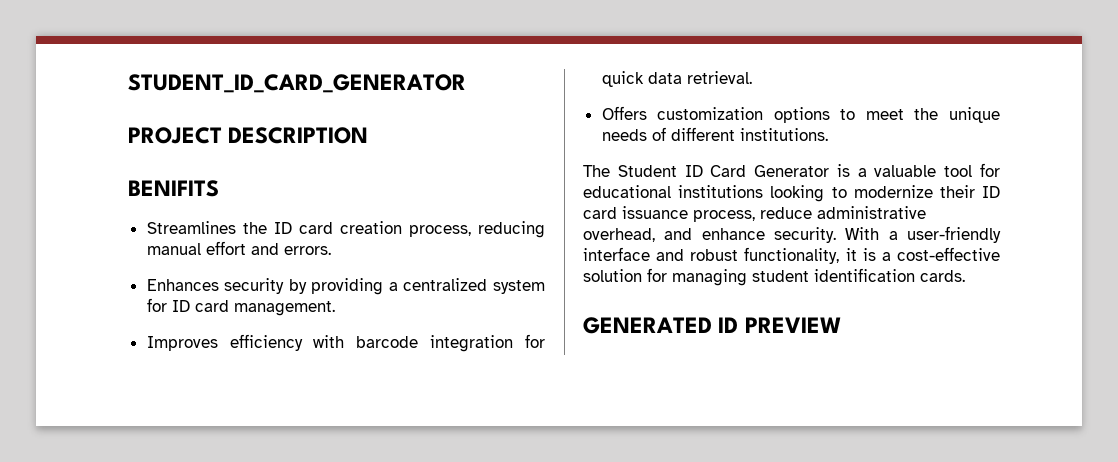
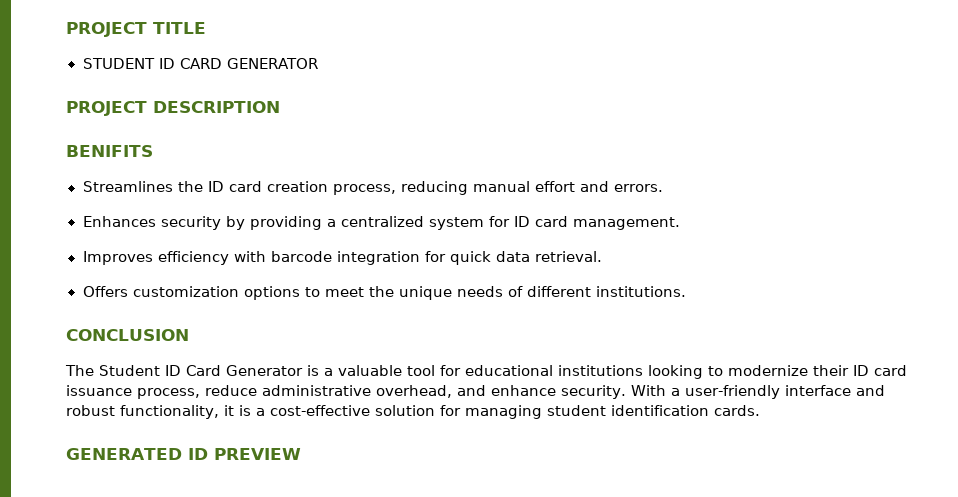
- STUDENT_ID_CARD_GENERATOR
+ PROJECT TITLE
+ STUDENT ID CARD GENERATOR
+ CONCLUSION

